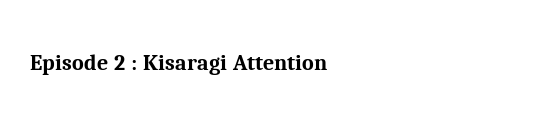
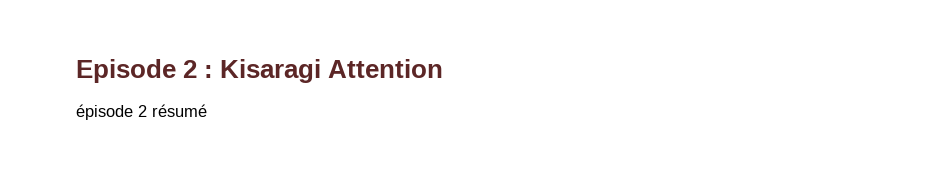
+ épisode 2 résumé

